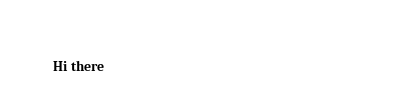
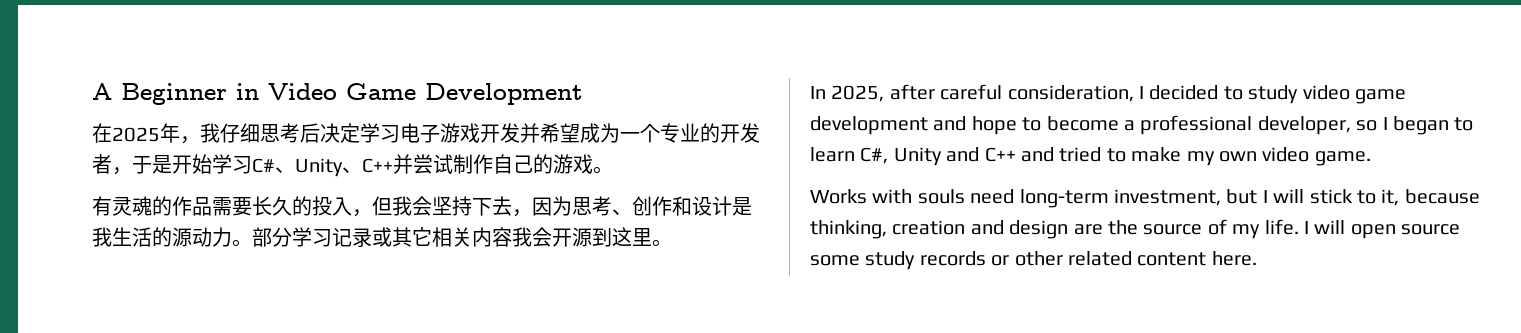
- Hi there
+ A Beginner in Video Game Development
+ 在2025年，我仔细思考后决定学习电子游戏开发并希望成为一个专业的开发者，于是开始学习C#、Unity、C++并尝试制作自己的游戏。
+ 有灵魂的作品需要长久的投入，但我会坚持下去，因为思考、创作和设计是我生活的源动力。部分学习记录或其它相关内容我会开源到这里。
+ In 2025, after careful consideration, I decided to study video game development and hope to become a professional developer, so I began to learn C#, Unity and C++ and tried to make my own video game.
+ Works with souls need long-term investment, but I will stick to it, because thinking, creation and design are the source of my life. I will open source some study records or other related content here.

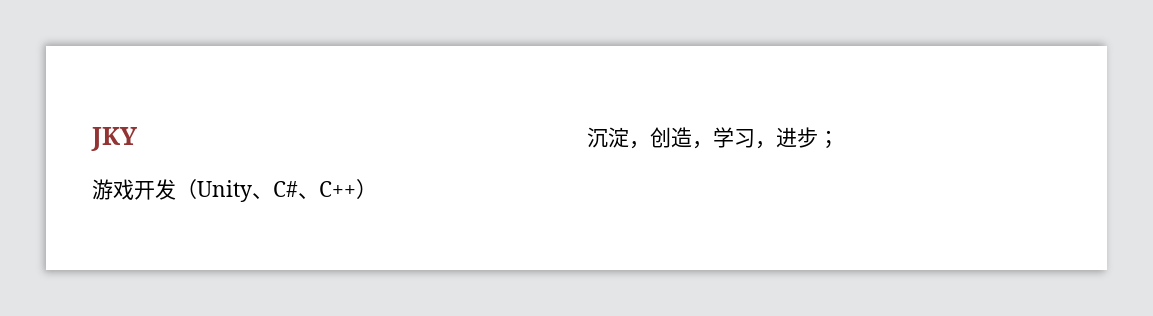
- A Beginner in Video Game Development
- 在2025年，我仔细思考后决定学习电子游戏开发并希望成为一个专业的开发者，于是开始学习C#、Unity、C++并尝试制作自己的游戏。
- 有灵魂的作品需要长久的投入，但我会坚持下去，因为思考、创作和设计是我生活的源动力。部分学习记录或其它相关内容我会开源到这里。
- In 2025, after careful consideration, I decided to study video game development and hope to become a professional developer, so I began to learn C#, Unity and C++ and tried to make my own video game.
- Works with souls need long-term investment, but I will stick to it, because thinking, creation and design are the source of my life. I will open source some study records or other related content here.
+ JKY
+ 游戏开发（Unity、C#、C++）
+ 沉淀，创造，学习，进步；

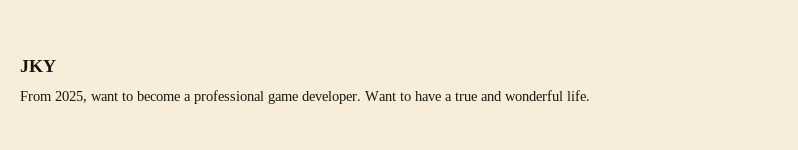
- 游戏开发（Unity、C#、C++）
- 沉淀，创造，学习，进步；
+ From 2025, want to become a professional game developer. Want to have a true and wonderful life.

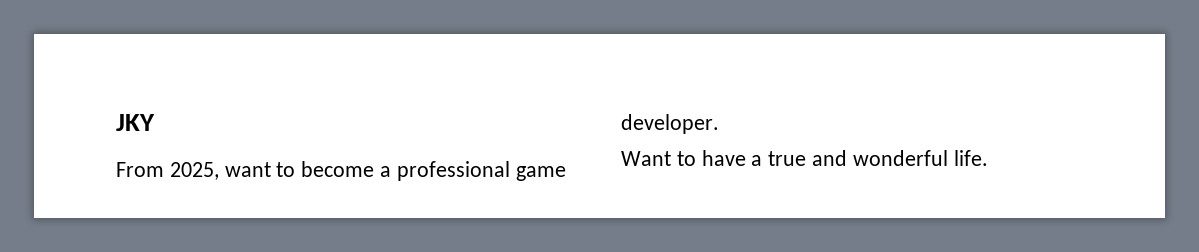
- From 2025, want to become a professional game developer. Want to have a true and wonderful life.
+ From 2025, want to become a professional game developer.
+ Want to have a true and wonderful life.

